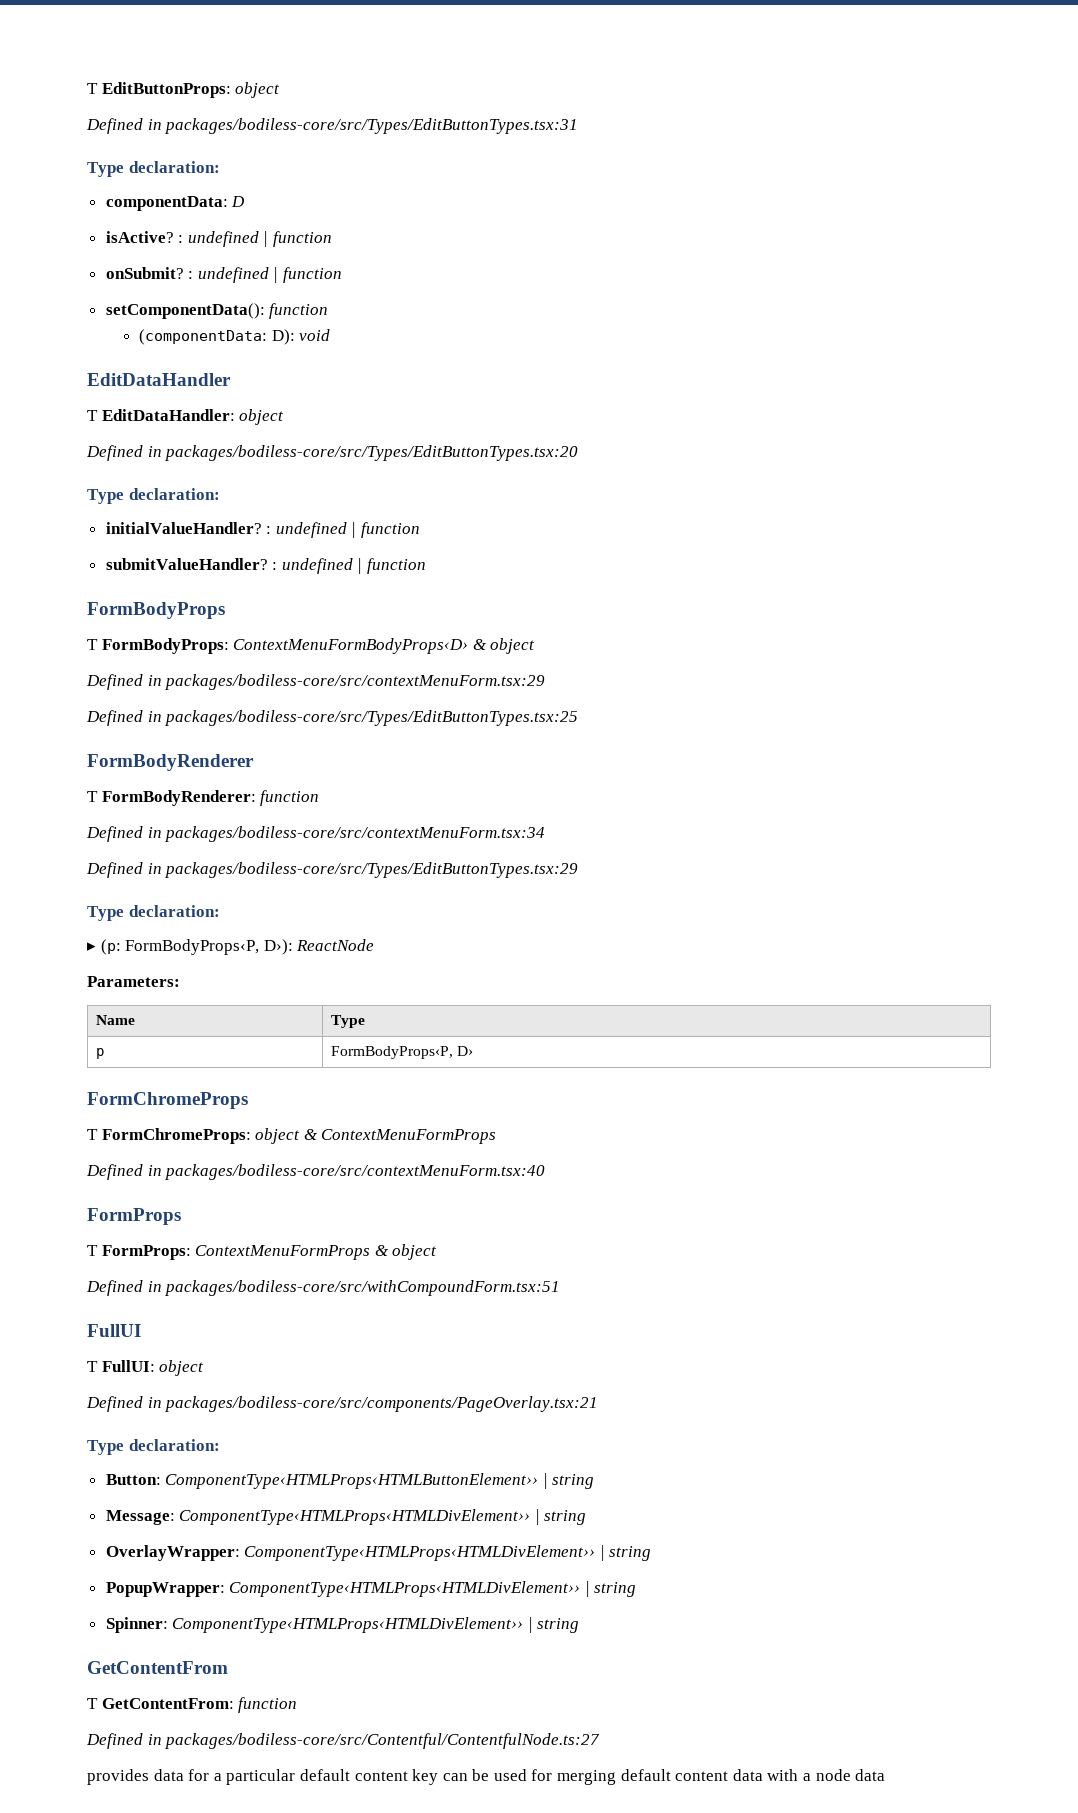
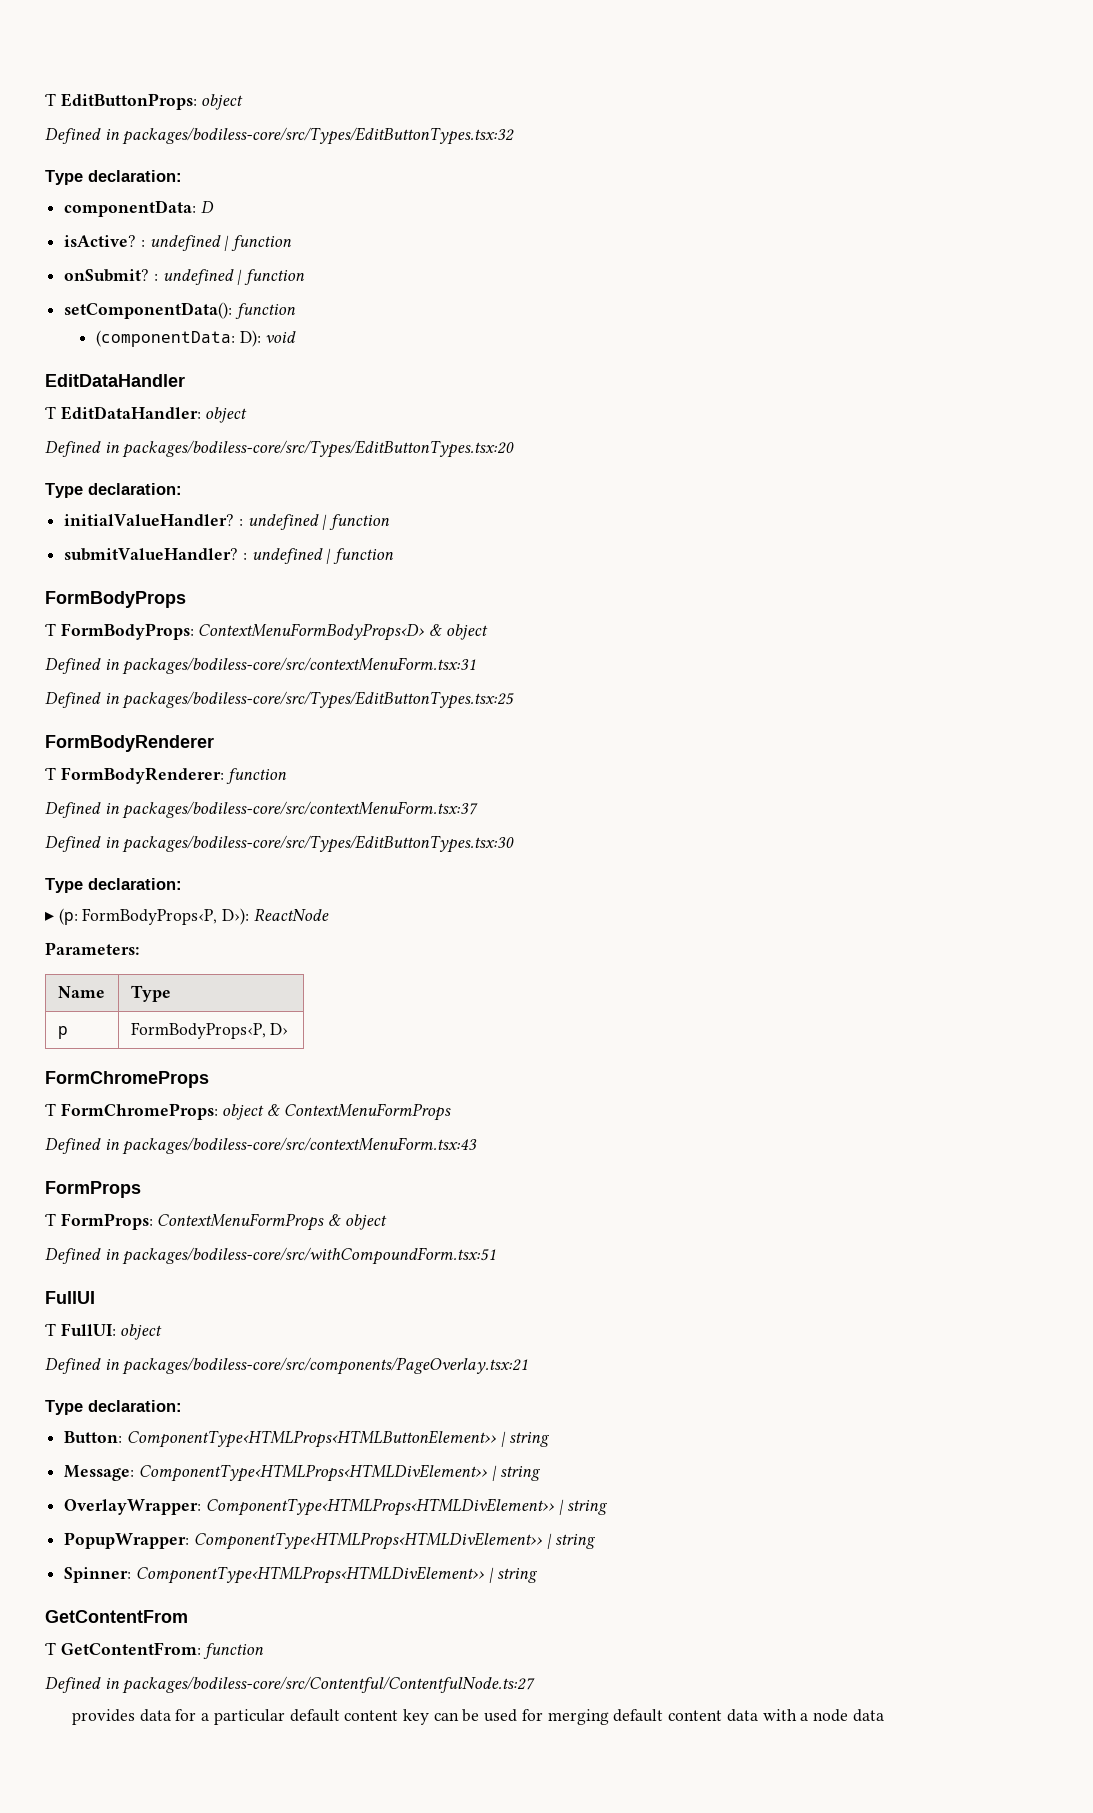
- Defined in packages/bodiless-core/src/Types/EditButtonTypes.tsx:31
+ Defined in packages/bodiless-core/src/Types/EditButtonTypes.tsx:32
- Defined in packages/bodiless-core/src/contextMenuForm.tsx:29
+ Defined in packages/bodiless-core/src/contextMenuForm.tsx:31
- Defined in packages/bodiless-core/src/contextMenuForm.tsx:34
- Defined in packages/bodiless-core/src/Types/EditButtonTypes.tsx:29
+ Defined in packages/bodiless-core/src/contextMenuForm.tsx:37
+ Defined in packages/bodiless-core/src/Types/EditButtonTypes.tsx:30
- Defined in packages/bodiless-core/src/contextMenuForm.tsx:40
+ Defined in packages/bodiless-core/src/contextMenuForm.tsx:43

